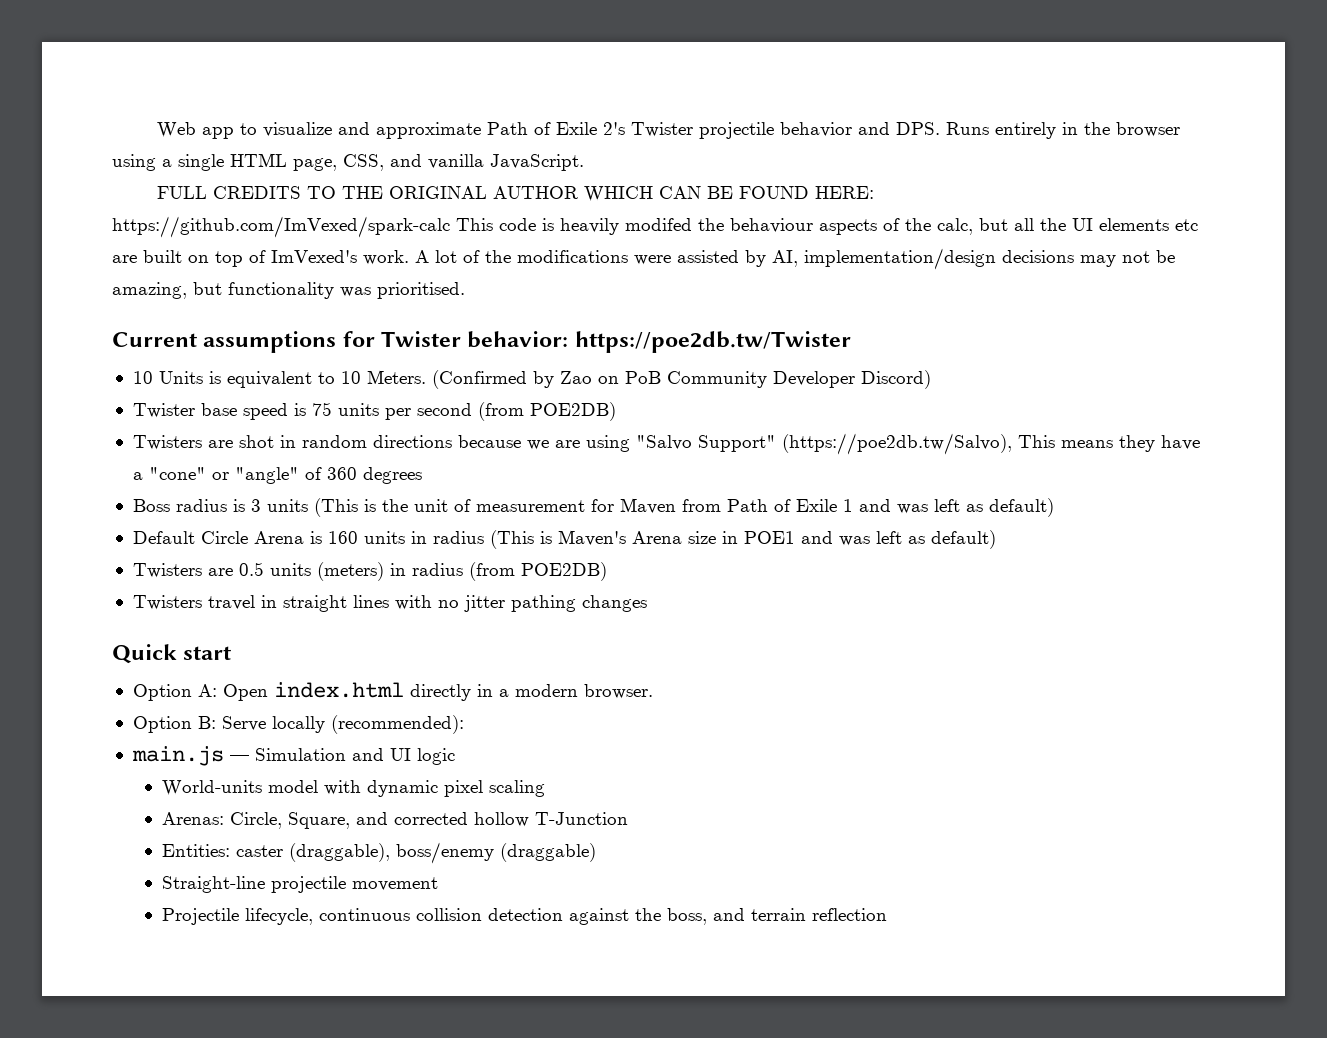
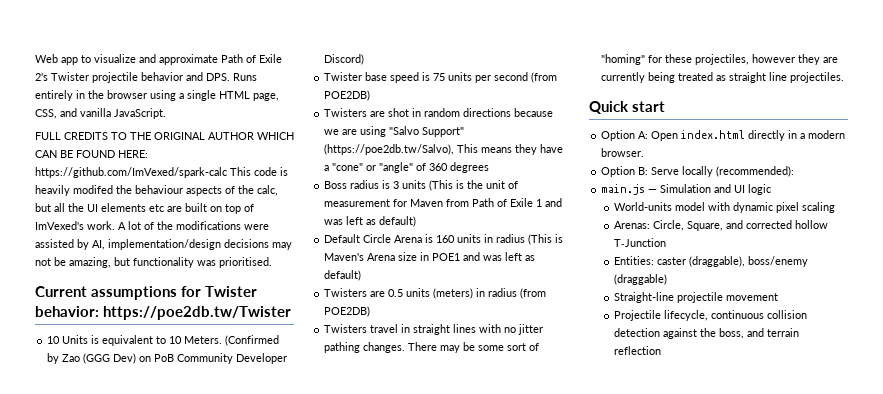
- (Confirmed by Zao on PoB Community Developer Discord)
+ (Confirmed by Zao (GGG Dev) on PoB Community Developer Discord)
- Twisters travel in straight lines with no jitter pathing changes
+ Twisters travel in straight lines with no jitter pathing changes. There may be some sort of "homing" for these projectiles, however they are currently being treated as straight line projectiles.

